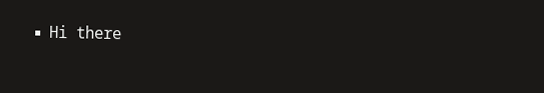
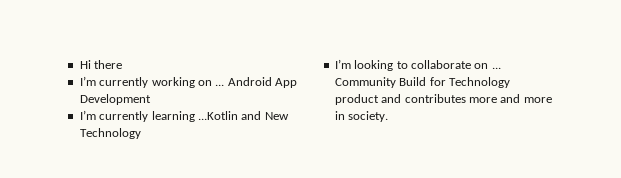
+ I’m currently working on ... Android App Development
+ I’m currently learning ...Kotlin and New Technology
+ I’m looking to collaborate on ... Community Build for Technology product and contributes more and more in society.

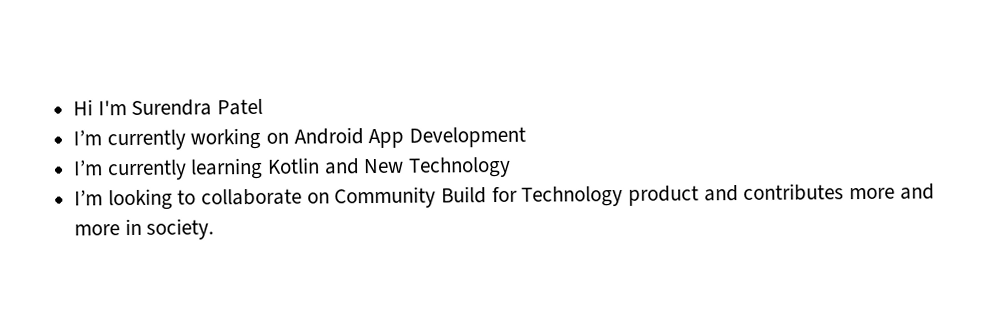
- Hi there
+ Hi I'm Surendra Patel
- I’m currently working on ... Android App Development
+ I’m currently working on Android App Development
- I’m currently learning ...Kotlin and New Technology
+ I’m currently learning Kotlin and New Technology
- I’m looking to collaborate on ... Community Build for Technology product and contributes more and more in society.
+ I’m looking to collaborate on Community Build for Technology product and contributes more and more in society.

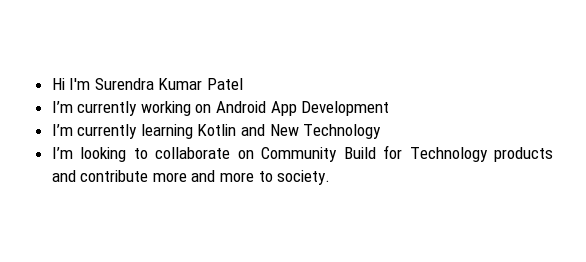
- Hi I'm Surendra Patel
+ Hi I'm Surendra Kumar Patel
- I’m looking to collaborate on Community Build for Technology product and contributes more and more in society.
+ I’m looking to collaborate on Community Build for Technology products and contribute more and more to society.

